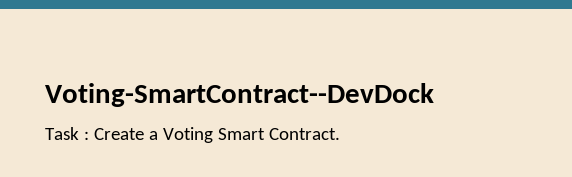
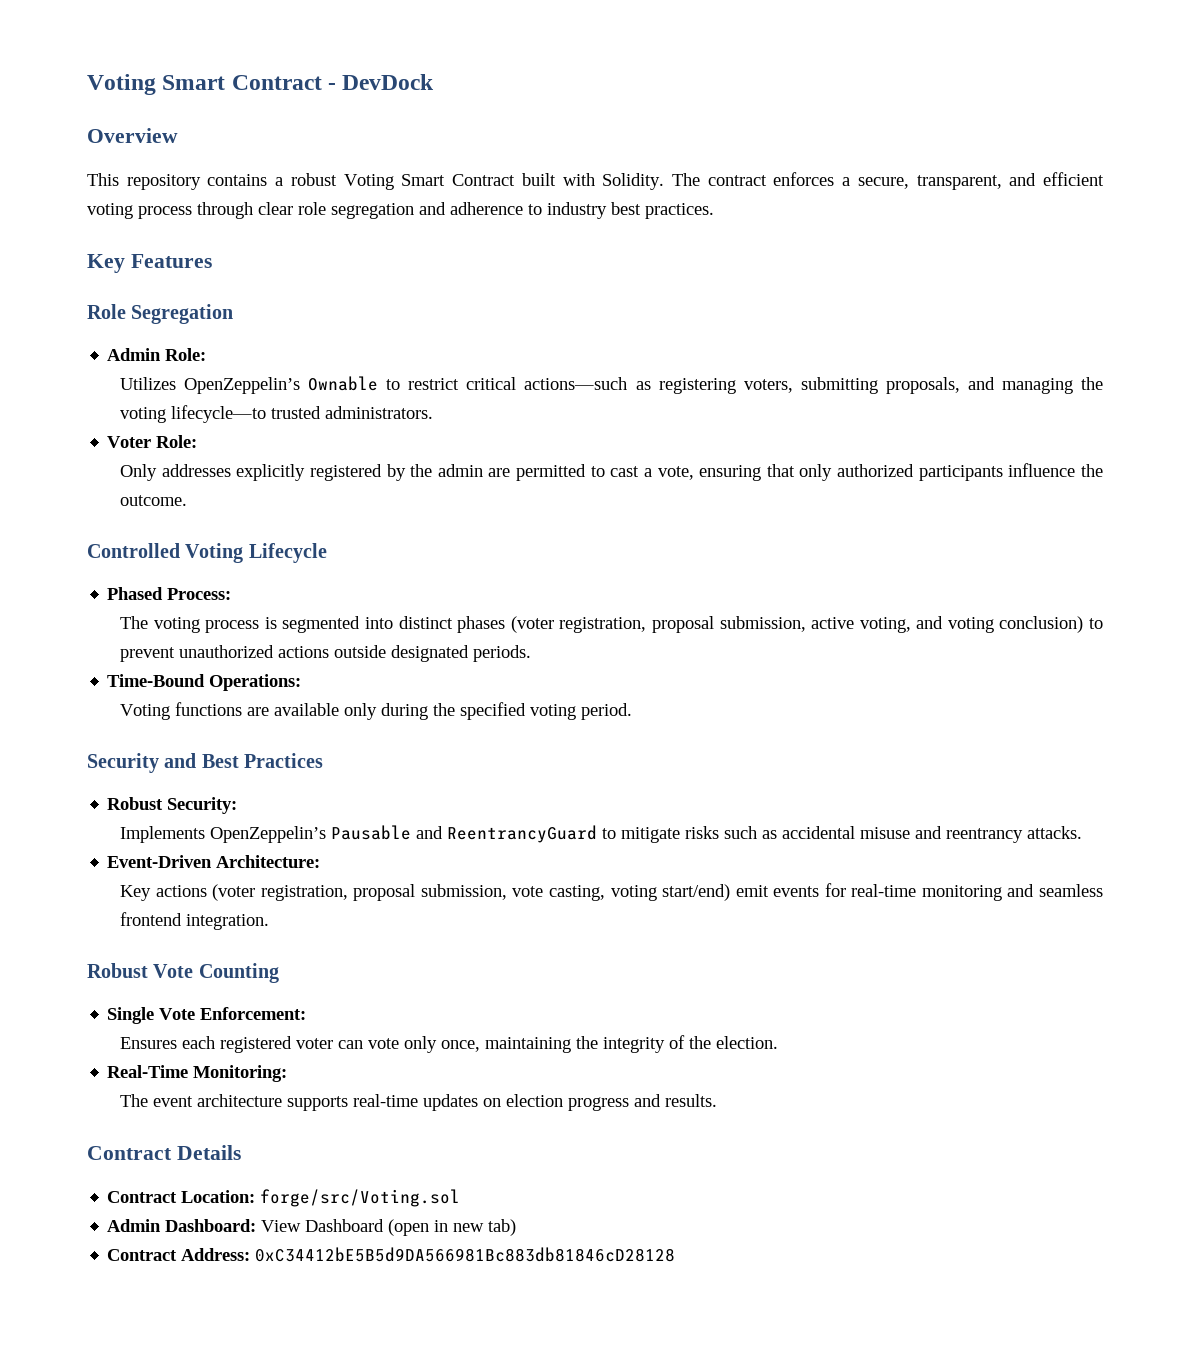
- Voting-SmartContract--DevDock
- Task : Create a Voting Smart Contract.
+ Voting Smart Contract - DevDock
+ Overview
+ This repository contains a robust Voting Smart Contract built with Solidity. The contract enforces a secure, transparent, and efficient voting process through clear role segregation and adherence to industry best practices.
+ Key Features
+ Role Segregation
+ Admin Role:
+ Utilizes OpenZeppelin’s Ownable to restrict critical actions—such as registering voters, submitting proposals, and managing the voting lifecycle—to trusted administrators.
+ Voter Role:
+ Only addresses explicitly registered by the admin are permitted to cast a vote, ensuring that only authorized participants influence the outcome.
+ Controlled Voting Lifecycle
+ Phased Process:
+ The voting process is segmented into distinct phases (voter registration, proposal submission, active voting, and voting conclusion) to prevent unauthorized actions outside designated periods.
+ Time-Bound Operations:
+ Voting functions are available only during the specified voting period.
+ Security and Best Practices
+ Robust Security:
+ Implements OpenZeppelin’s Pausable and ReentrancyGuard to mitigate risks such as accidental misuse and reentrancy attacks.
+ Event-Driven Architecture:
+ Key actions (voter registration, proposal submission, vote casting, voting start/end) emit events for real-time monitoring and seamless frontend integration.
+ Robust Vote Counting
+ Single Vote Enforcement:
+ Ensures each registered voter can vote only once, maintaining the integrity of the election.
+ Real-Time Monitoring:
+ The event architecture supports real-time updates on election progress and results.
+ Contract Details
+ Contract Location: forge/src/Voting.sol
+ Admin Dashboard: View Dashboard (open in new tab)
+ Contract Address: 0xC34412bE5B5d9DA566981Bc883db81846cD28128

